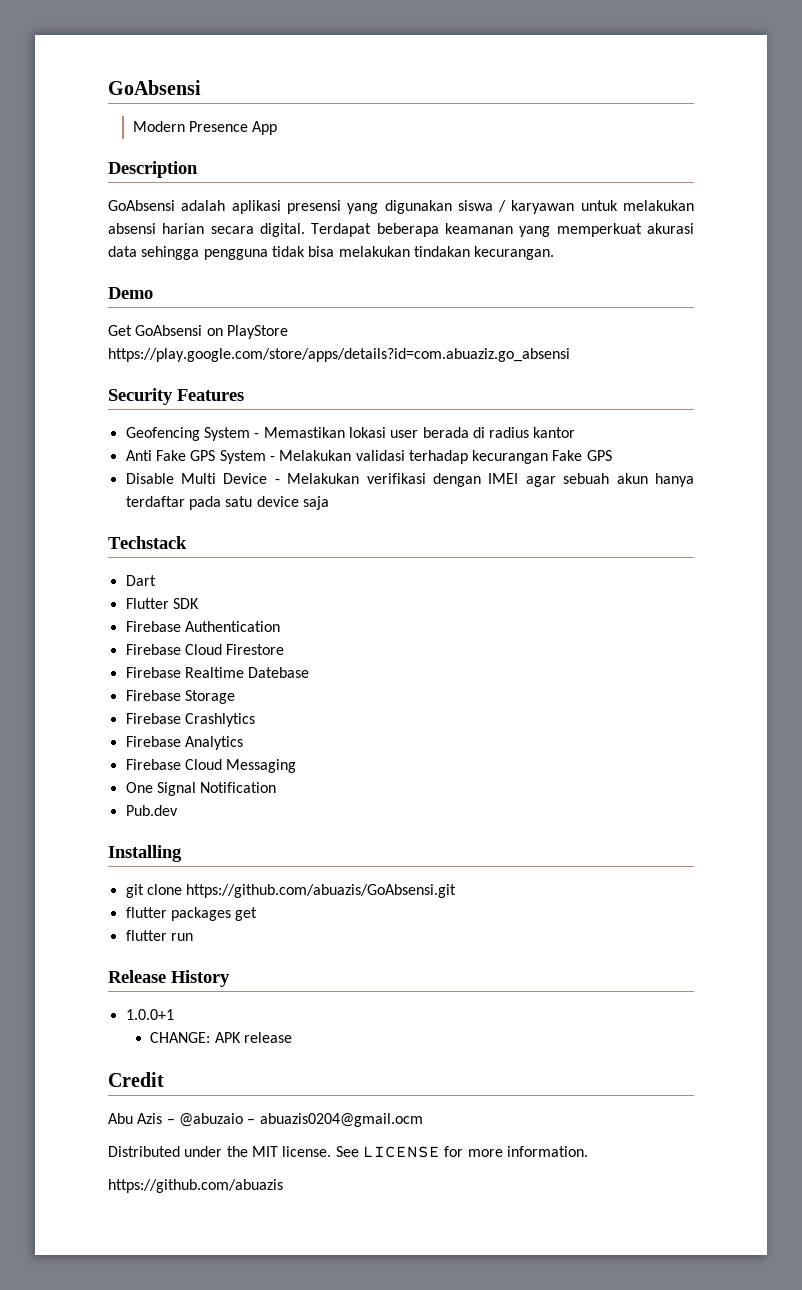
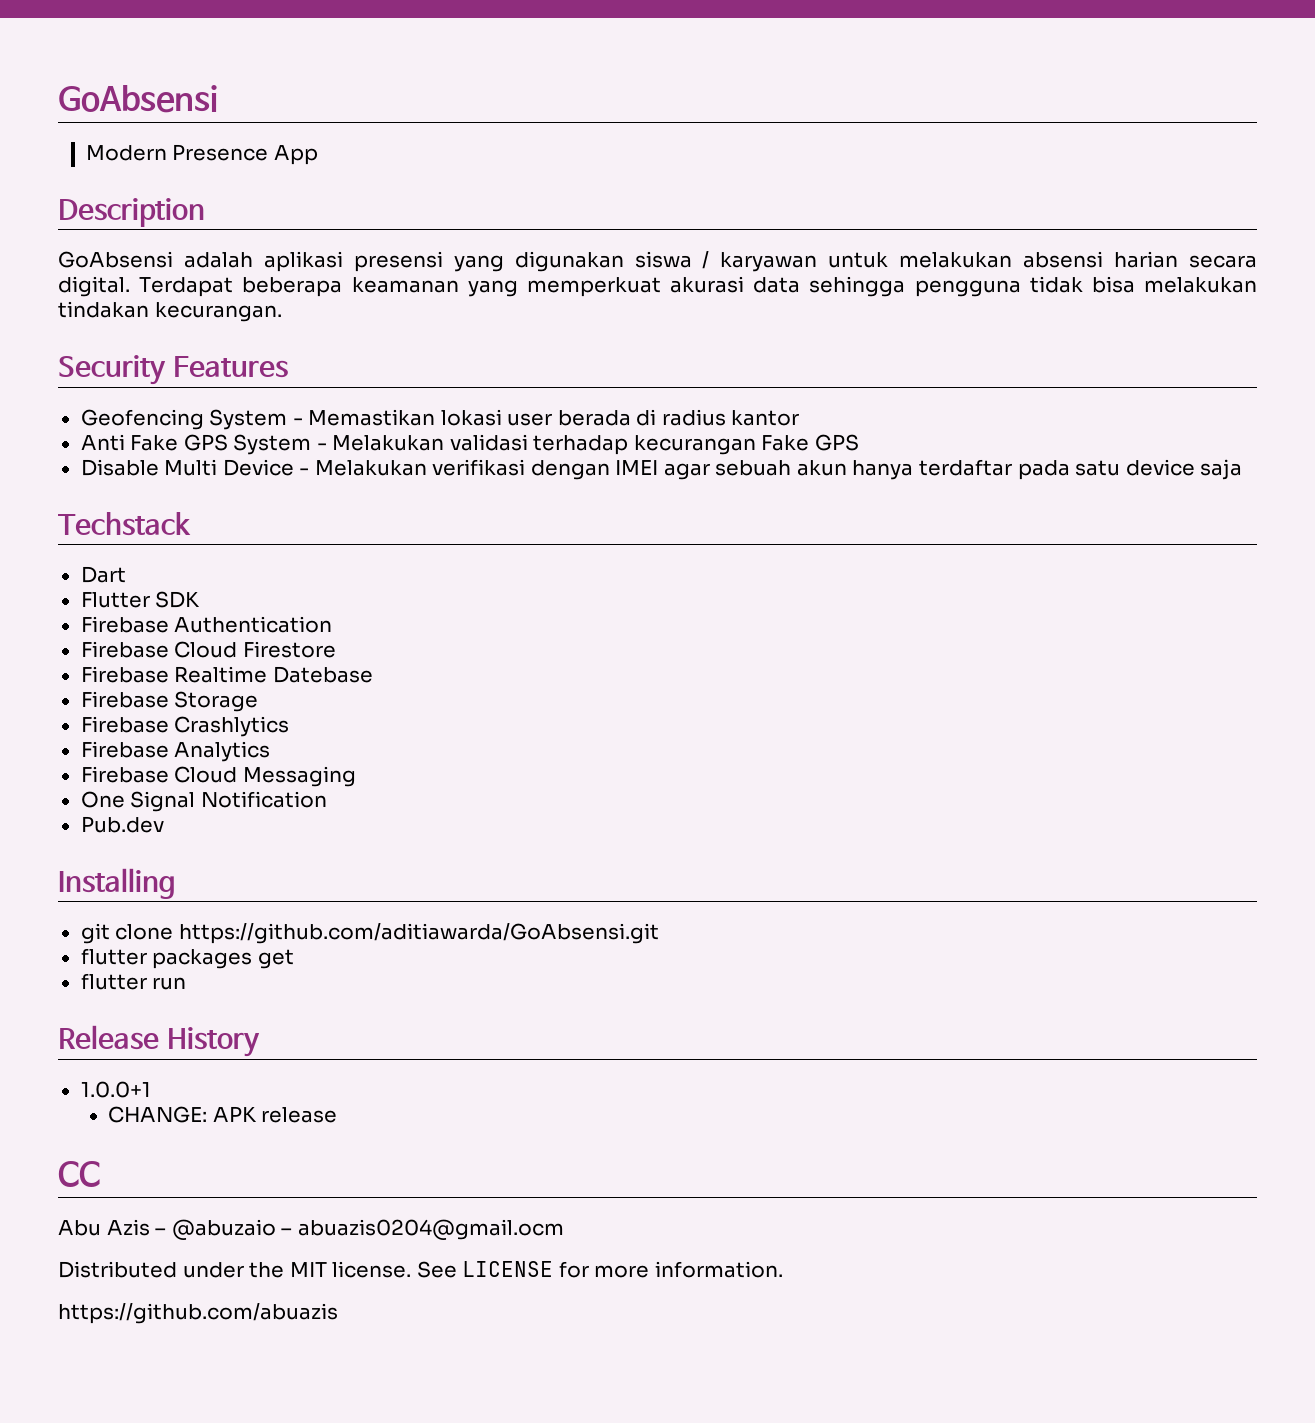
- Demo
- Get GoAbsensi on PlayStore https://play.google.com/store/apps/details?id=com.abuaziz.go_absensi
- git clone https://github.com/abuazis/GoAbsensi.git
+ git clone https://github.com/aditiawarda/GoAbsensi.git
- Credit
+ CC

